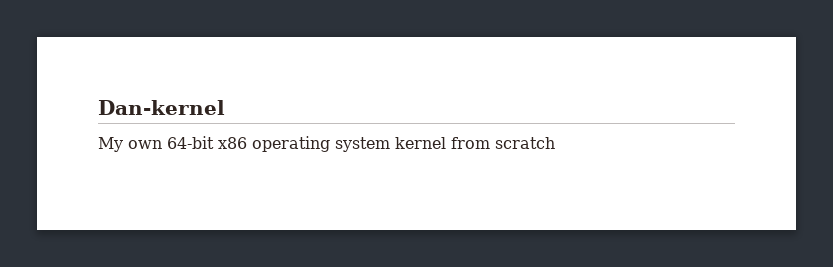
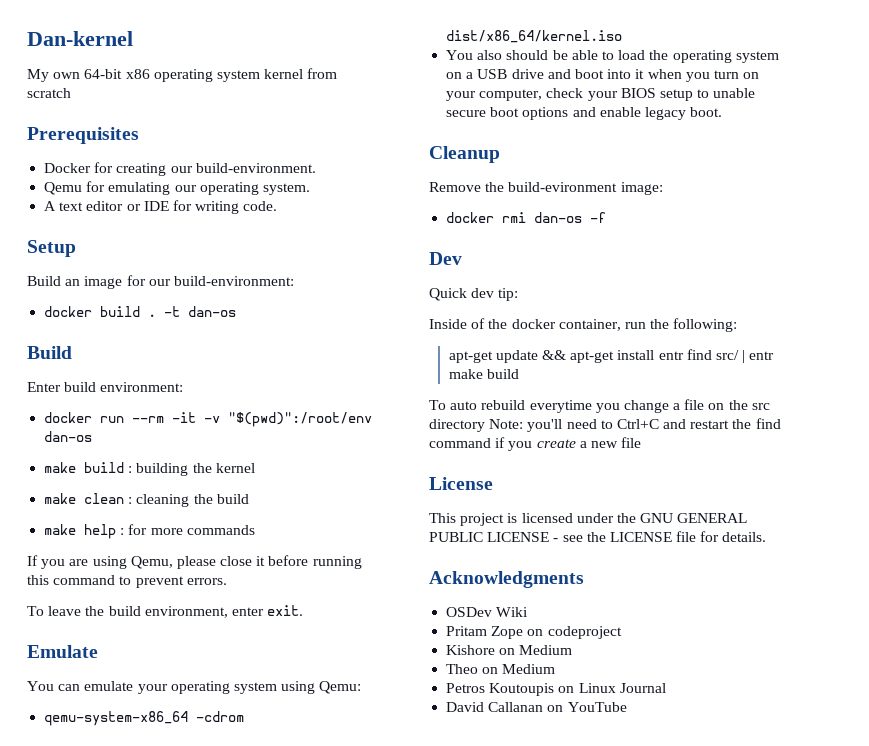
+ Prerequisites
+ Docker for creating our build-environment.
+ Qemu for emulating our operating system.
+ A text editor or IDE for writing code.
+ Setup
+ Build an image for our build-environment:
+ docker build . -t dan-os
+ Build
+ Enter build environment:
+ docker run --rm -it -v "$(pwd)":/root/env dan-os
+ make build : building the kernel
+ make clean : cleaning the build
+ make help : for more commands
+ If you are using Qemu, please close it before running this command to prevent errors.
+ To leave the build environment, enter exit.
+ Emulate
+ You can emulate your operating system using Qemu:
+ qemu-system-x86_64 -cdrom dist/x86_64/kernel.iso
+ You also should be able to load the operating system on a USB drive and boot into it when you turn on your computer, check your BIOS setup to unable secure boot options and enable legacy boot.
+ Cleanup
+ Remove the build-evironment image:
+ docker rmi dan-os -f
+ Dev
+ Quick dev tip:
+ Inside of the docker container, run the following:
+ apt-get update && apt-get install entr find src/ | entr make build
+ To auto rebuild everytime you change a file on the src directory Note: you'll need to Ctrl+C and restart the find command if you create a new file
+ License
+ This project is licensed under the GNU GENERAL PUBLIC LICENSE - see the LICENSE file for details.
+ Acknowledgments
+ OSDev Wiki
+ Pritam Zope on codeproject
+ Kishore on Medium
+ Theo on Medium
+ Petros Koutoupis on Linux Journal
+ David Callanan on YouTube

